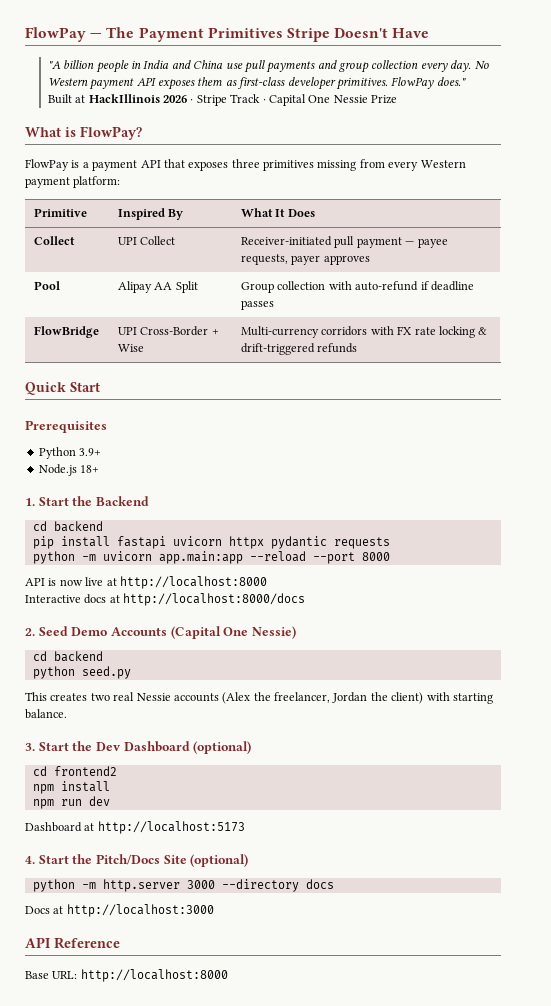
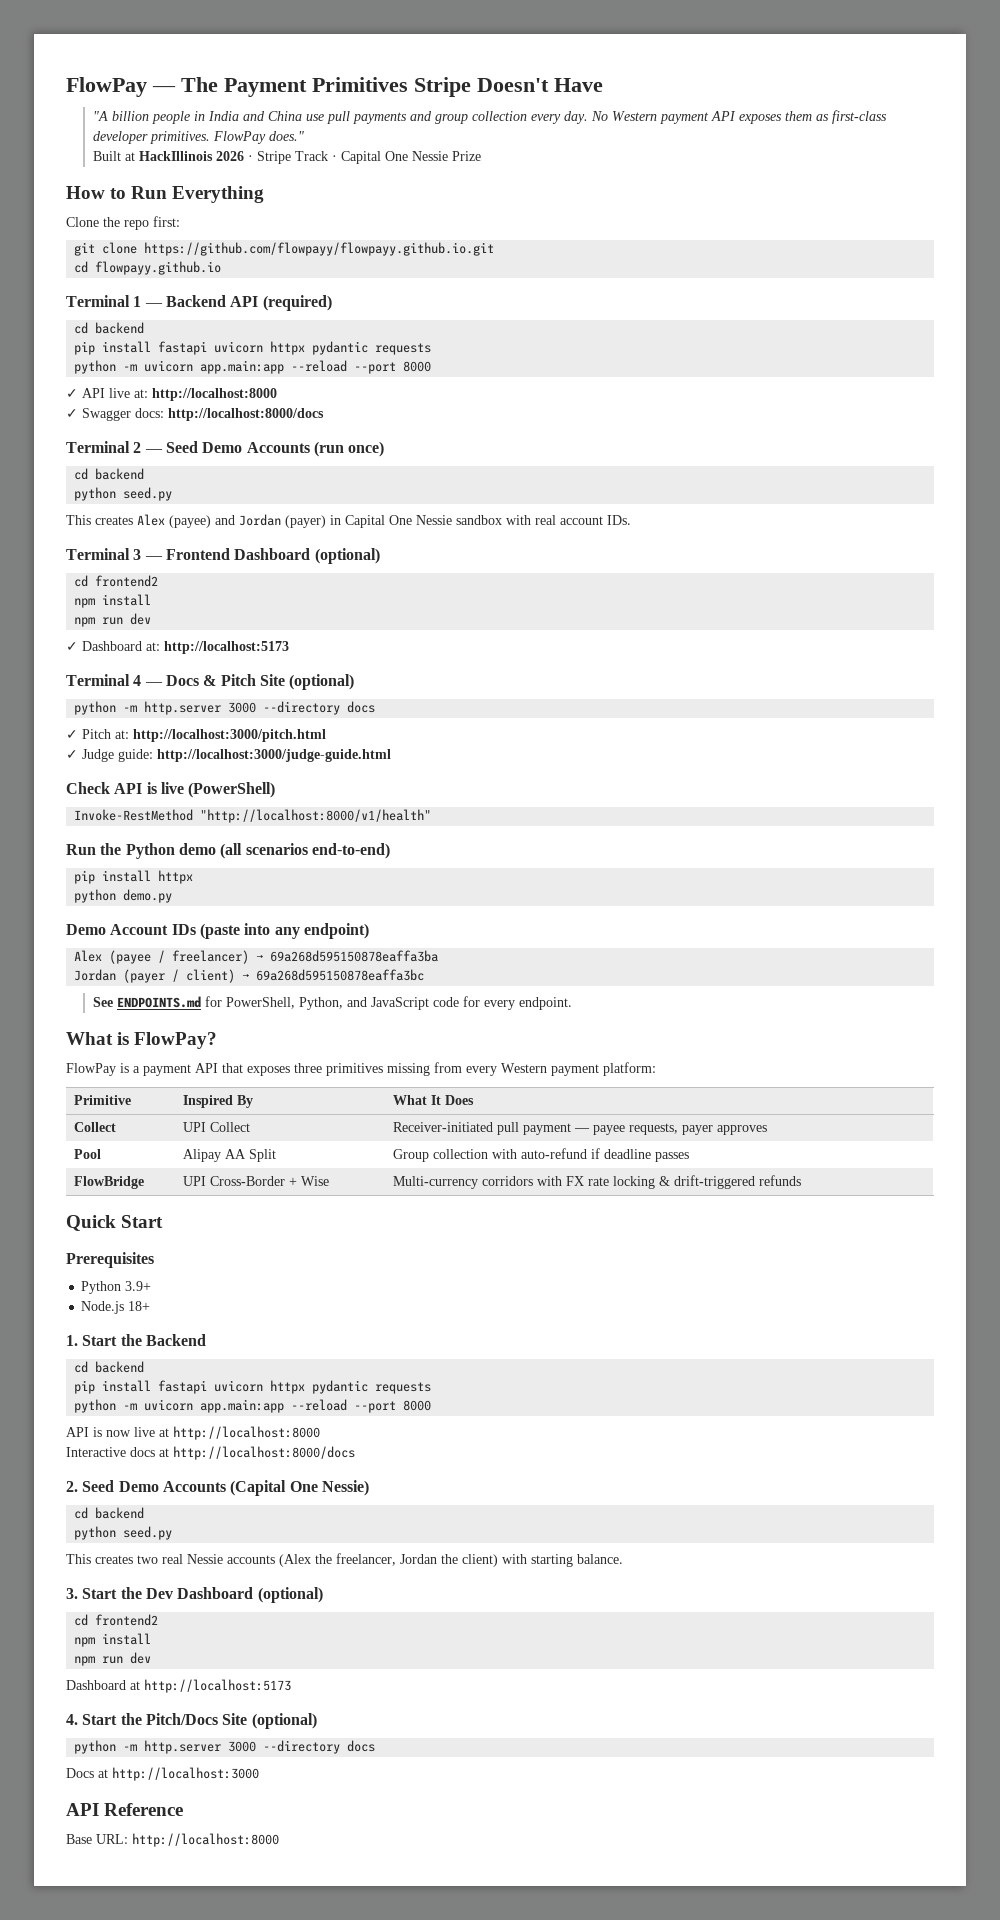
+ How to Run Everything
+ Clone the repo first:
+ git clone https://github.com/flowpayy/flowpayy.github.io.git
+ cd flowpayy.github.io
+ Terminal 1 — Backend API (required)
+ cd backend
+ pip install fastapi uvicorn httpx pydantic requests
+ python -m uvicorn app.main:app --reload --port 8000
+ ✓ API live at: http://localhost:8000
+ ✓ Swagger docs: http://localhost:8000/docs
+ Terminal 2 — Seed Demo Accounts (run once)
+ cd backend
+ python seed.py
+ This creates Alex (payee) and Jordan (payer) in Capital One Nessie sandbox with real account IDs.
+ Terminal 3 — Frontend Dashboard (optional)
+ cd frontend2
+ npm install
+ npm run dev
+ ✓ Dashboard at: http://localhost:5173
+ Terminal 4 — Docs & Pitch Site (optional)
+ python -m http.server 3000 --directory docs
+ ✓ Pitch at: http://localhost:3000/pitch.html
+ ✓ Judge guide: http://localhost:3000/judge-guide.html
+ Check API is live (PowerShell)
+ Invoke-RestMethod "http://localhost:8000/v1/health"
+ Run the Python demo (all scenarios end-to-end)
+ pip install httpx
+ python demo.py
+ Demo Account IDs (paste into any endpoint)
+ Alex (payee / freelancer) → 69a268d595150878eaffa3ba
+ Jordan (payer / client) → 69a268d595150878eaffa3bc
+ See ENDPOINTS.md for PowerShell, Python, and JavaScript code for every endpoint.

